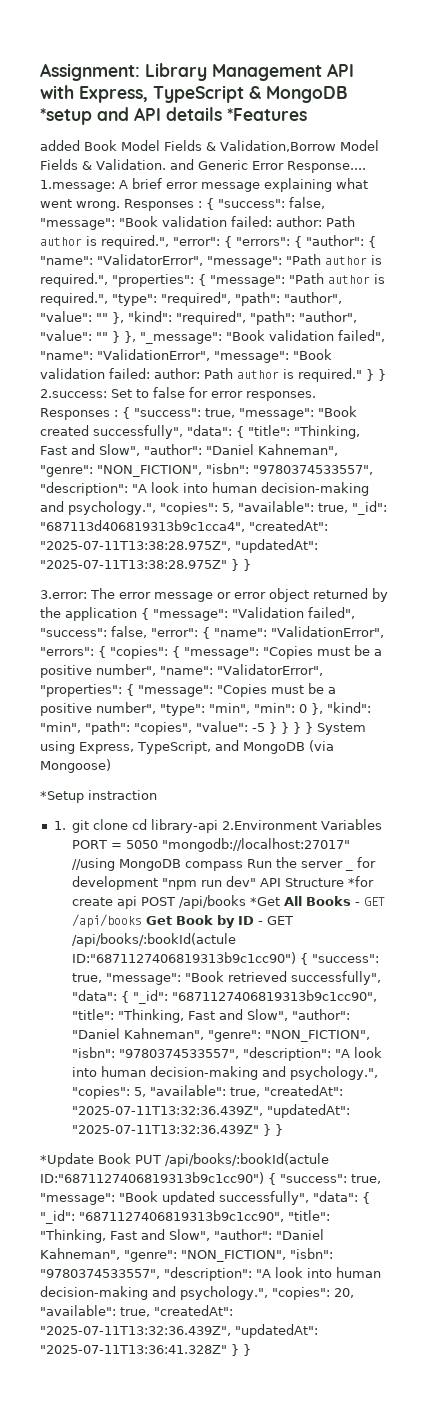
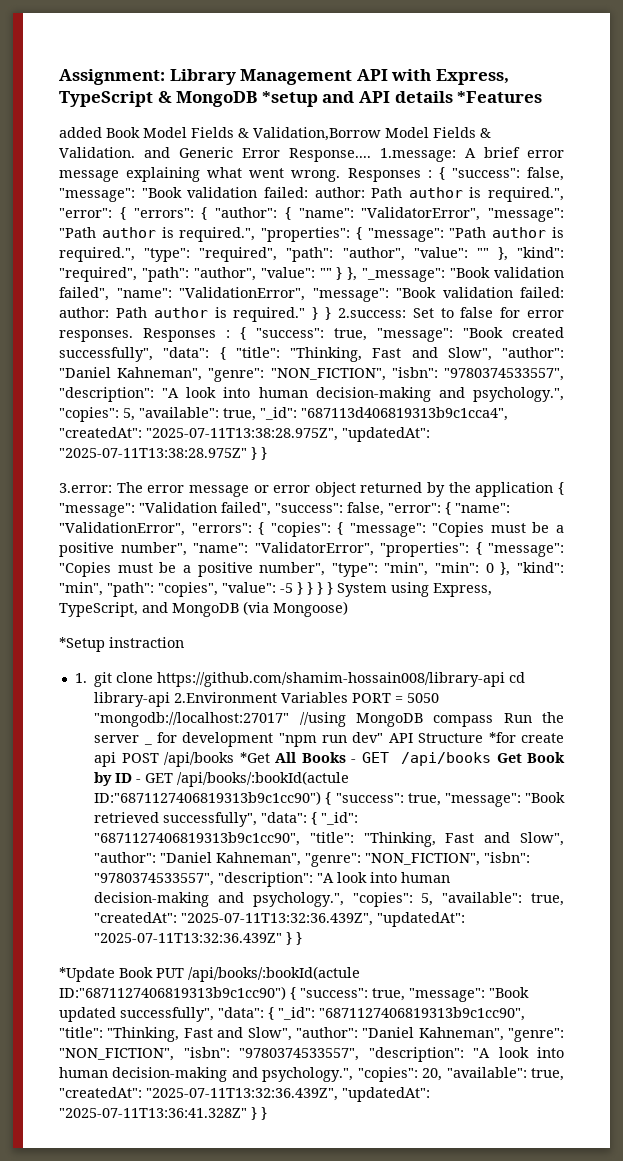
- 1. git clone cd library-api 2.Environment Variables PORT = 5050 "mongodb://localhost:27017" //using MongoDB compass Run the server _ for development "npm run dev" API Structure *for create api POST /api/books *Get All Books - GET /api/books Get Book by ID - GET /api/books/:bookId(actule ID:"6871127406819313b9c1cc90") { "success":
+ 1. git clone https://github.com/shamim-hossain008/library-api cd library-api 2.Environment Variables PORT = 5050 "mongodb://localhost:27017" //using MongoDB compass Run the server _ for development "npm run dev" API Structure *for create api POST /api/books *Get All Books - GET /api/books Get Book by ID - GET /api/books/:bookId(actule ID:"6871127406819313b9c1cc90") { "success":

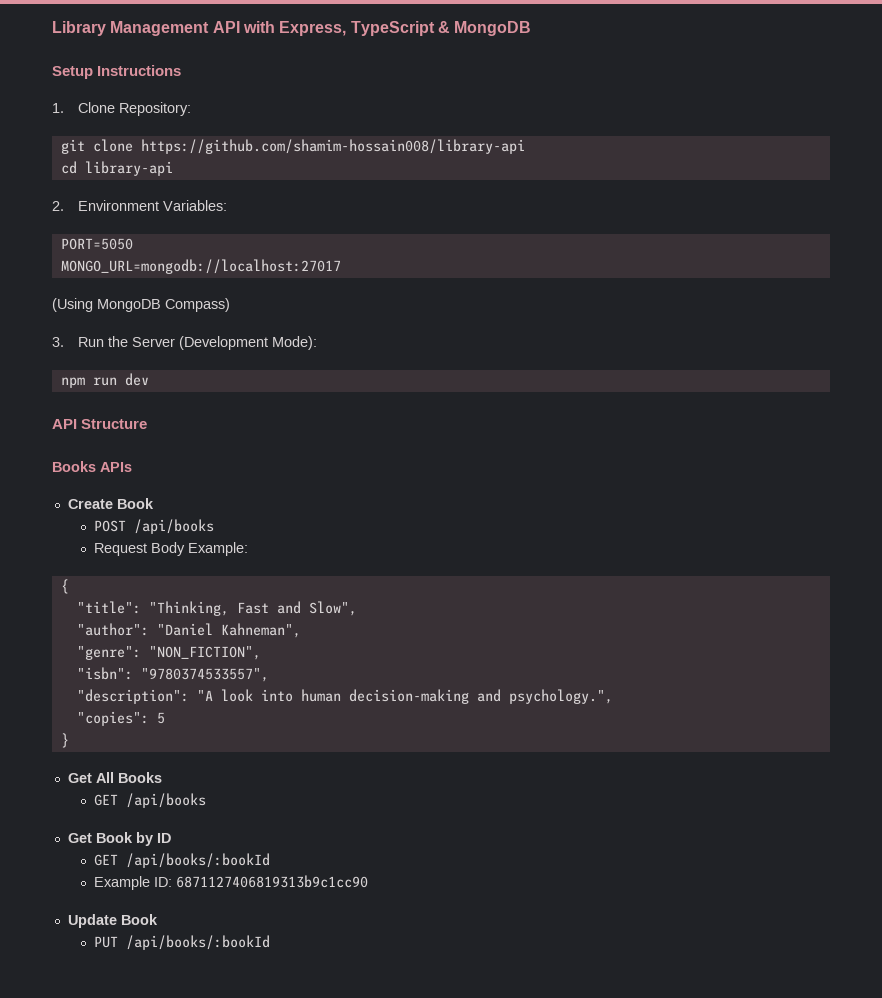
- Assignment: Library Management API with Express, TypeScript & MongoDB *setup and API details *Features
- added Book Model Fields & Validation,Borrow Model Fields & Validation. and Generic Error Response.... 1.message: A brief error message explaining what went wrong. Responses : { "success": false, "message": "Book validation failed: author: Path author is required.", "error": { "errors": { "author": { "name": "ValidatorError", "message": "Path author is required.", "properties": { "message": "Path author is required.", "type": "required", "path": "author", "value": "" }, "kind": "required", "path": "author", "value": "" } }, "_message": "Book validation failed", "name": "ValidationError", "message": "Book validation failed: author: Path author is required." } } 2.success: Set to false for error responses. Responses : { "success": true, "message": "Book created successfully", "data": { "title": "Thinking, Fast and Slow", "author": "Daniel Kahneman", "genre": "NON_FICTION", "isbn": "9780374533557", "description": "A look into human decision-making and psychology.", "copies": 5, "available": true, "_id": "687113d406819313b9c1cca4", "createdAt": "2025-07-11T13:38:28.975Z", "updatedAt": "2025-07-11T13:38:28.975Z" } }
- 3.error: The error message or error object returned by the application { "message": "Validation failed", "success": false, "error": { "name": "ValidationError", "errors": { "copies": { "message": "Copies must be a positive number", "name": "ValidatorError", "properties": { "message": "Copies must be a positive number", "type": "min", "min": 0 }, "kind": "min", "path": "copies", "value": -5 } } } } System using Express, TypeScript, and MongoDB (via Mongoose)
- *Setup instraction
- 1. git clone https://github.com/shamim-hossain008/library-api cd library-api 2.Environment Variables PORT = 5050 "mongodb://localhost:27017" //using MongoDB compass Run the server _ for development "npm run dev" API Structure *for create api POST /api/books *Get All Books - GET /api/books Get Book by ID - GET /api/books/:bookId(actule ID:"6871127406819313b9c1cc90") { "success": true, "message": "Book retrieved successfully", "data": { "_id": "6871127406819313b9c1cc90", "title": "Thinking, Fast and Slow", "author": "Daniel Kahneman", "genre": "NON_FICTION", "isbn": "9780374533557", "description": "A look into human decision-making and psychology.", "copies": 5, "available": true, "createdAt": "2025-07-11T13:32:36.439Z", "updatedAt": "2025-07-11T13:32:36.439Z" } }
- *Update Book PUT /api/books/:bookId(actule ID:"6871127406819313b9c1cc90") { "success": true, "message": "Book updated successfully", "data": { "_id": "6871127406819313b9c1cc90", "title": "Thinking, Fast and Slow", "author": "Daniel Kahneman", "genre": "NON_FICTION", "isbn": "9780374533557", "description": "A look into human decision-making and psychology.", "copies": 20, "available": true, "createdAt": "2025-07-11T13:32:36.439Z", "updatedAt": "2025-07-11T13:36:41.328Z" } }
+ Library Management API with Express, TypeScript & MongoDB
+ Setup Instructions
+ 1. Clone Repository:
+ git clone https://github.com/shamim-hossain008/library-api
+ cd library-api
+ 2. Environment Variables:
+ PORT=5050
+ MONGO_URL=mongodb://localhost:27017
+ (Using MongoDB Compass)
+ 3. Run the Server (Development Mode):
+ npm run dev
+ API Structure
+ Books APIs
+ Create Book
+ POST /api/books
+ Request Body Example:
+ {
+ "title": "Thinking, Fast and Slow",
+ "author": "Daniel Kahneman",
+ "genre": "NON_FICTION",
+ "isbn": "9780374533557",
+ "description": "A look into human decision-making and psychology.",
+ "copies": 5
+ }
+ Get All Books
+ GET /api/books
+ Get Book by ID
+ GET /api/books/:bookId
+ Example ID: 6871127406819313b9c1cc90
+ Update Book
+ PUT /api/books/:bookId

